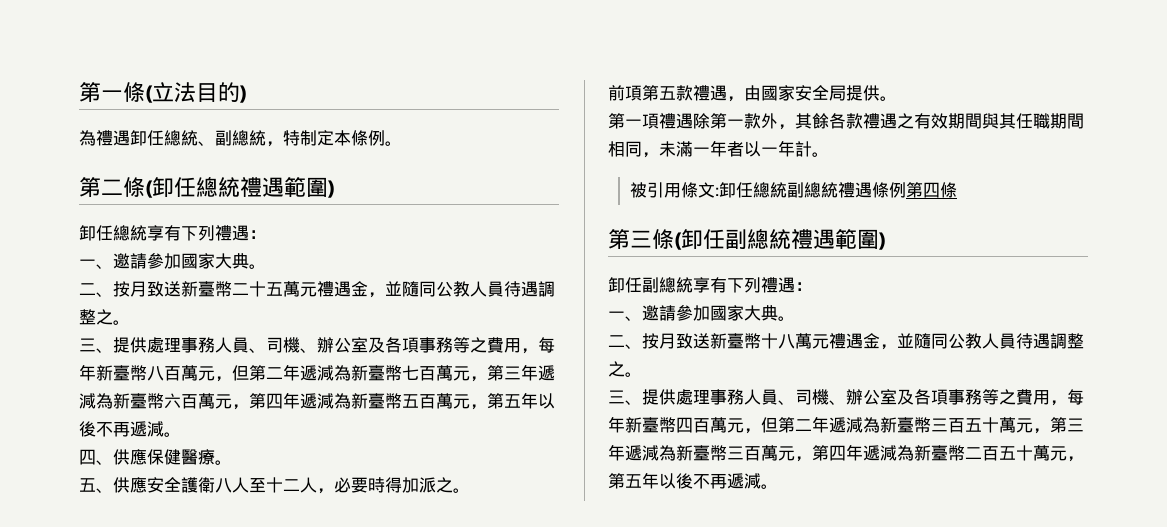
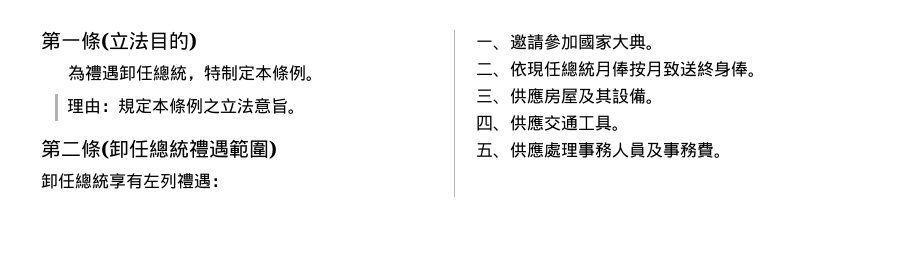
- 為禮遇卸任總統、副總統，特制定本條例。
+ 為禮遇卸任總統，特制定本條例。
+ 理由：規定本條例之立法意旨。
- 卸任總統享有下列禮遇：
+ 卸任總統享有左列禮遇：
  一、邀請參加國家大典。
- 二、按月致送新臺幣二十五萬元禮遇金，並隨同公教人員待遇調整之。
- 三、提供處理事務人員、司機、辦公室及各項事務等之費用，每年新臺幣八百萬元，但第二年遞減為新臺幣七百萬元，第三年遞減為新臺幣六百萬元，第四年遞減為新臺幣五百萬元，第五年以後不再遞減。
- 四、供應保健醫療。
- 五、供應安全護衛八人至十二人，必要時得加派之。
- 前項第五款禮遇，由國家安全局提供。
- 第一項禮遇除第一款外，其餘各款禮遇之有效期間與其任職期間相同，未滿一年者以一年計。
- 被引用條文:卸任總統副總統禮遇條例第四條
- 第三條(卸任副總統禮遇範圍)
- 卸任副總統享有下列禮遇：
- 一、邀請參加國家大典。
- 二、按月致送新臺幣十八萬元禮遇金，並隨同公教人員待遇調整之。
- 三、提供處理事務人員、司機、辦公室及各項事務等之費用，每年新臺幣四百萬元，但第二年遞減為新臺幣三百五十萬元，第三年遞減為新臺幣三百萬元，第四年遞減為新臺幣二百五十萬元，第五年以後不再遞減。
+ 二、依現任總統月俸按月致送終身俸。
+ 三、供應房屋及其設備。
+ 四、供應交通工具。
+ 五、供應處理事務人員及事務費。

